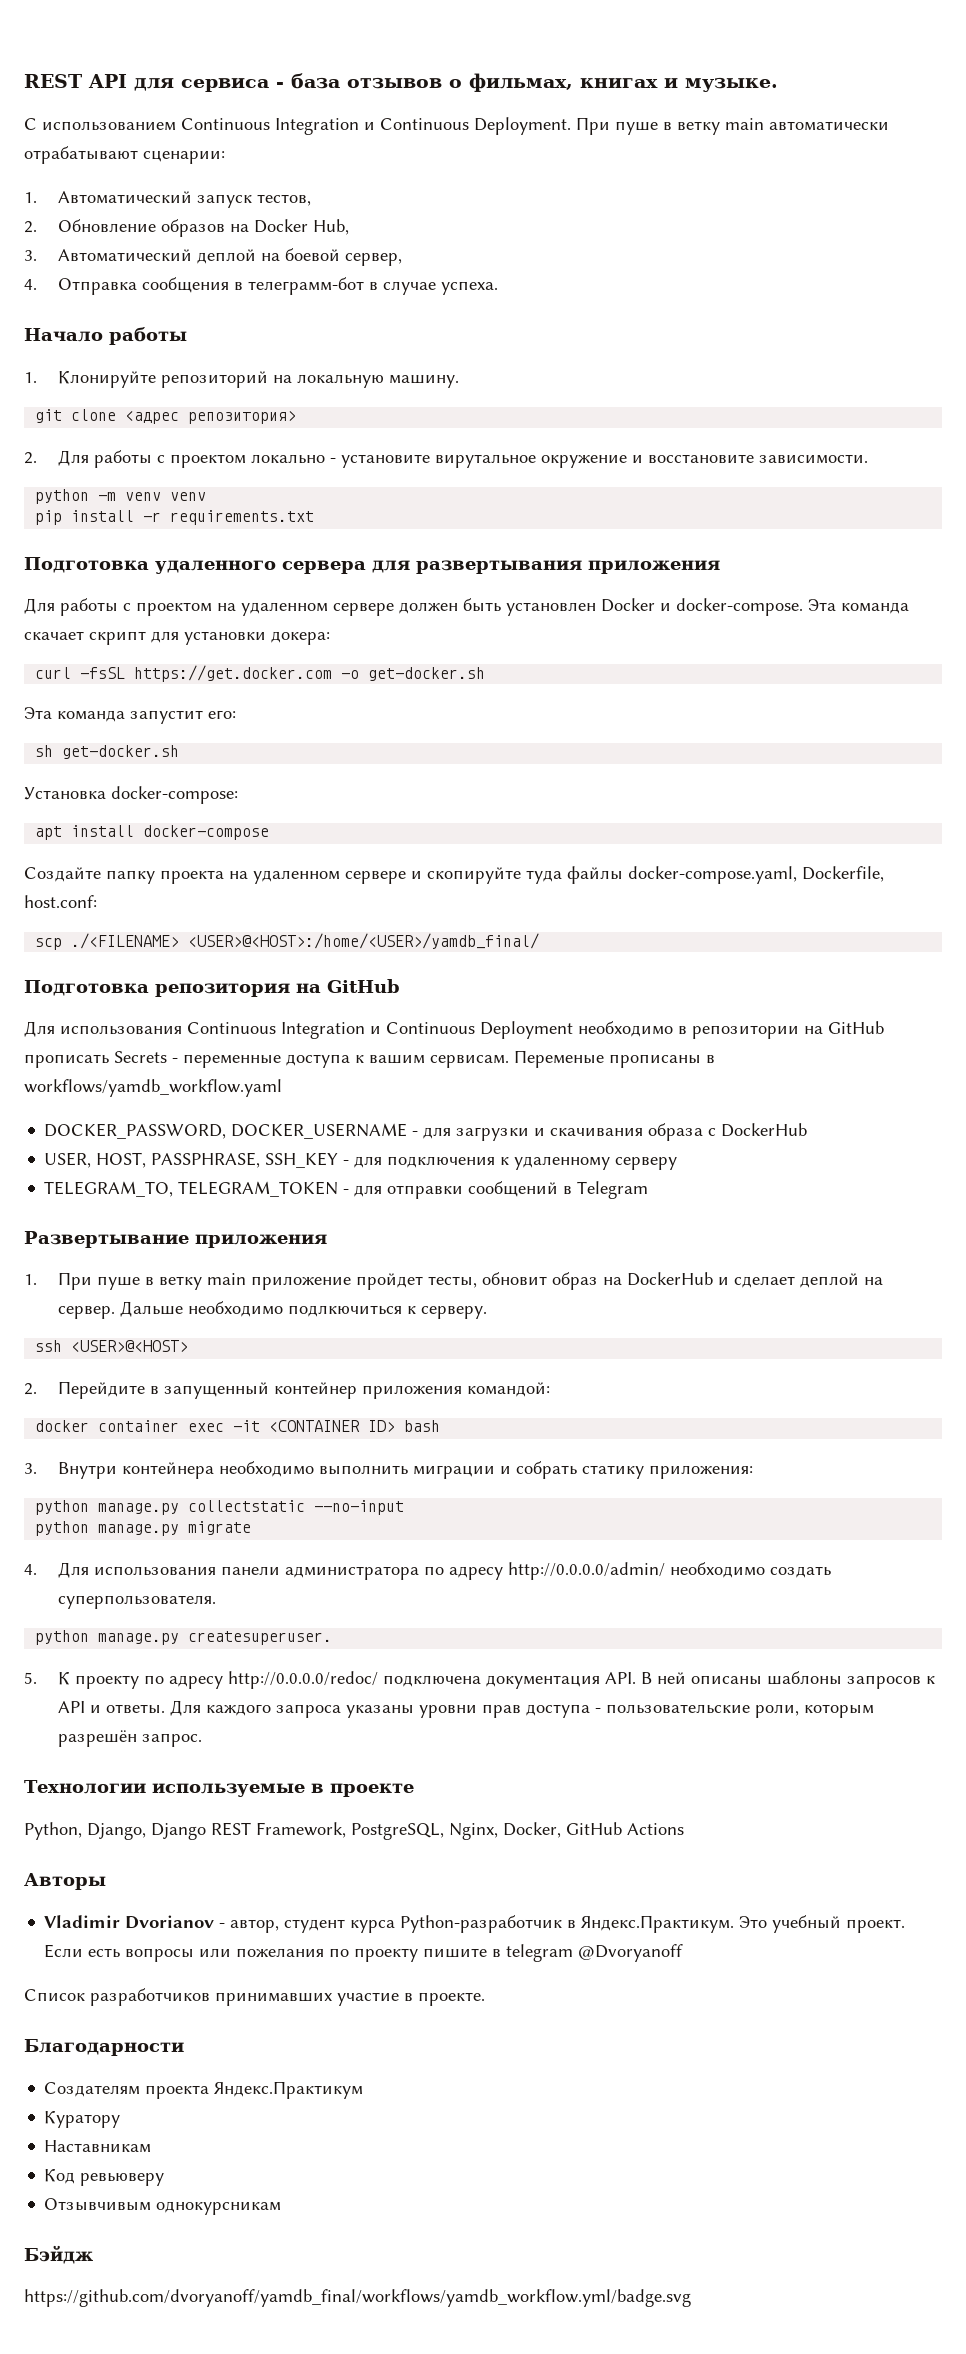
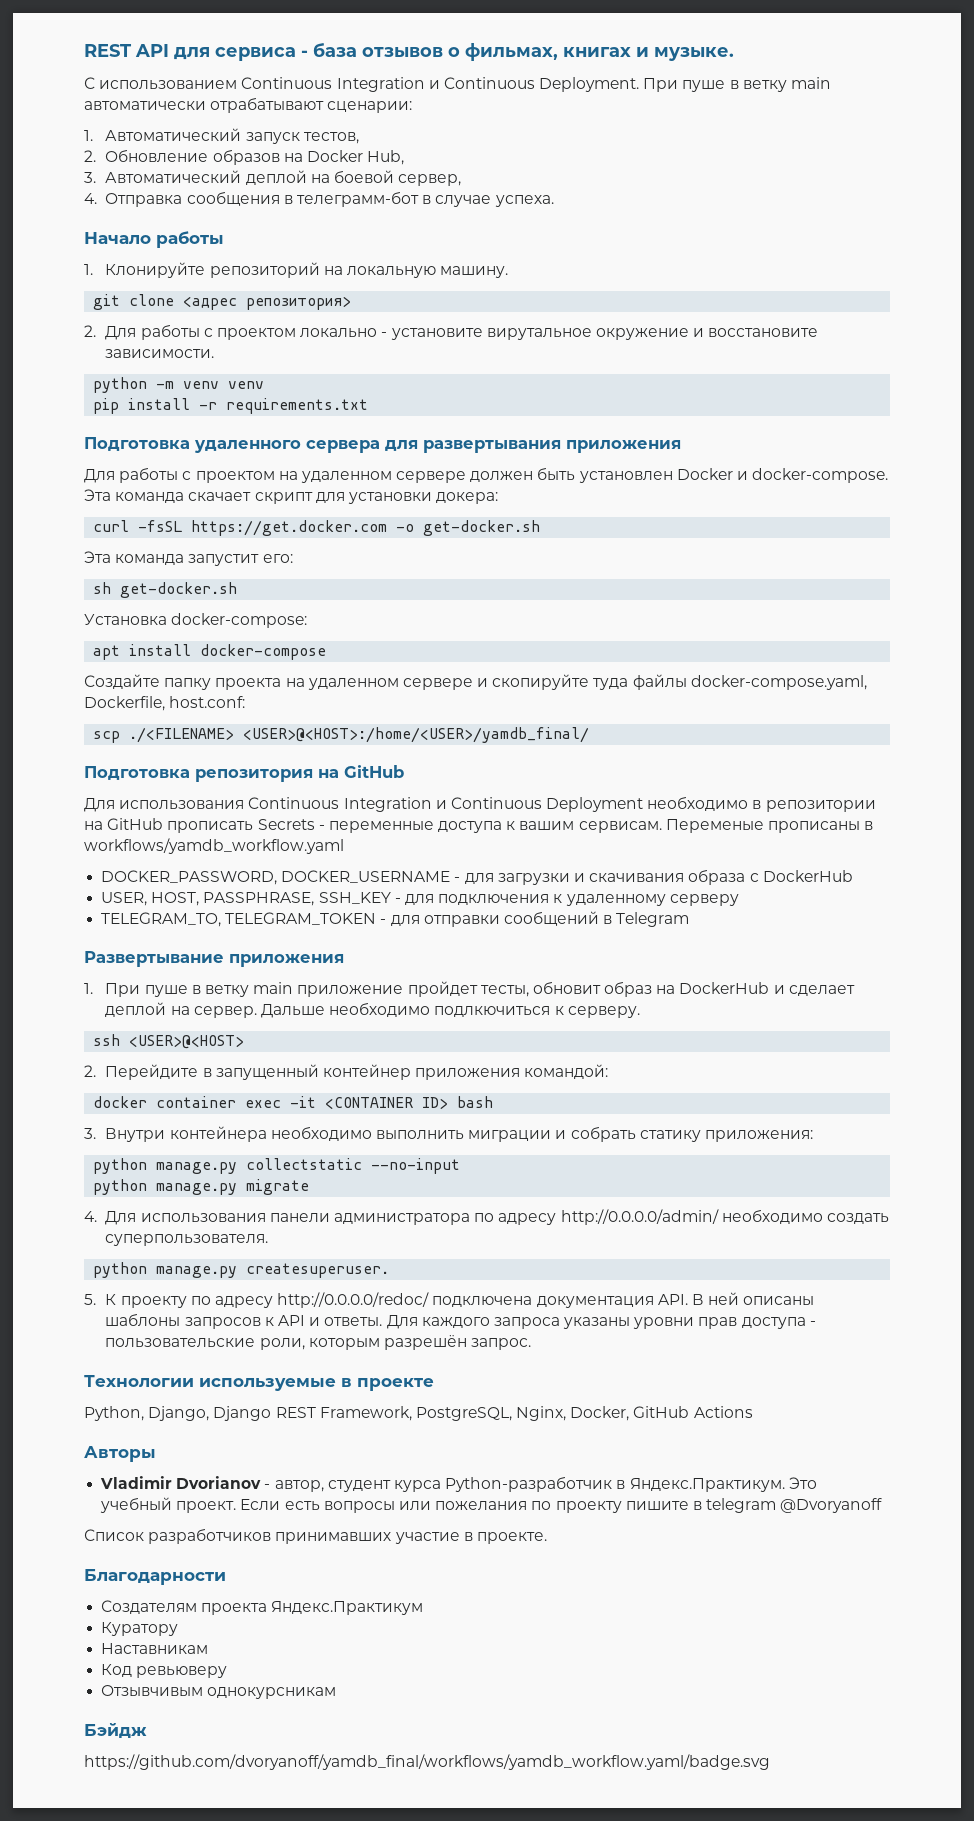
- https://github.com/dvoryanoff/yamdb_final/workflows/yamdb_workflow.yml/badge.svg
+ https://github.com/dvoryanoff/yamdb_final/workflows/yamdb_workflow.yaml/badge.svg

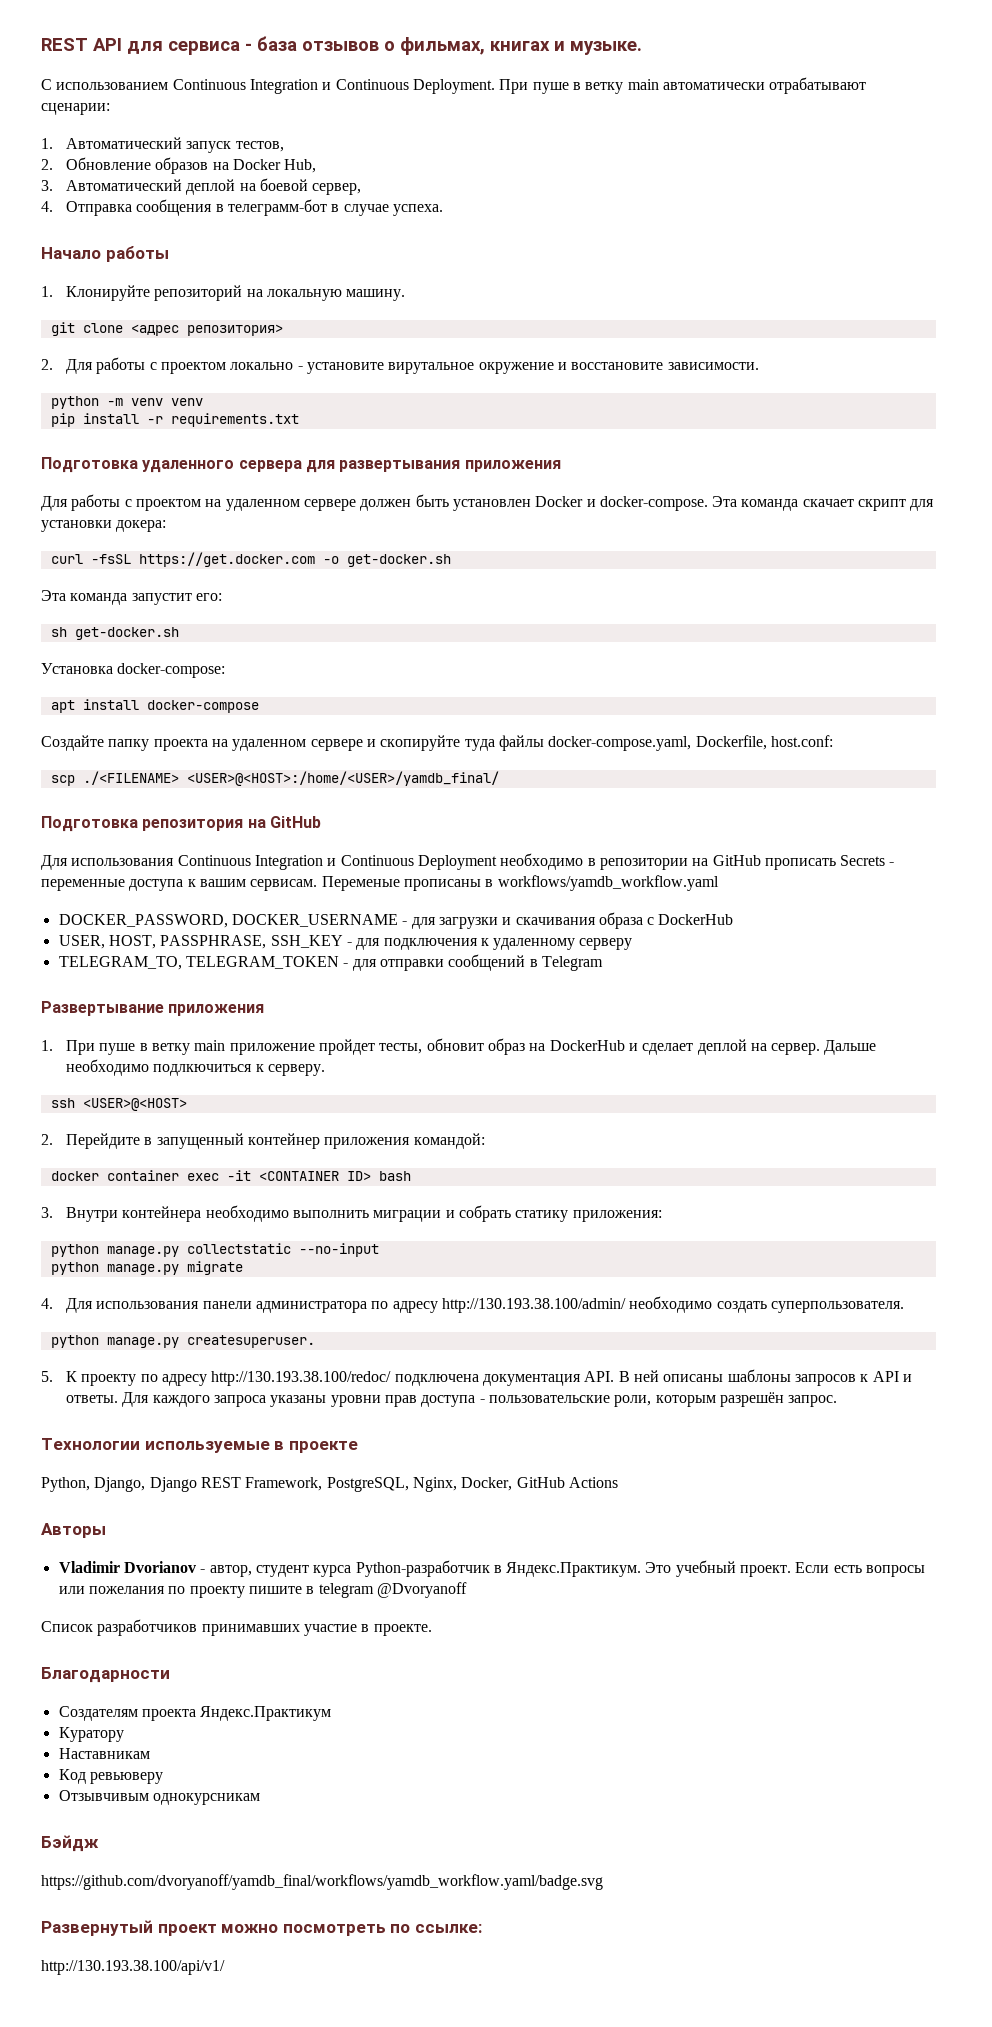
- 4. Для использования панели администратора по адресу http://0.0.0.0/admin/ необходимо создать суперпользователя.
+ 4. Для использования панели администратора по адресу http://130.193.38.100/admin/ необходимо создать суперпользователя.
- 5. К проекту по адресу http://0.0.0.0/redoc/ подключена документация API. В ней описаны шаблоны запросов к API и ответы.
+ 5. К проекту по адресу http://130.193.38.100/redoc/ подключена документация API. В ней описаны шаблоны запросов к API и ответы.
+ Развернутый проект можно посмотреть по ссылке:
+ http://130.193.38.100/api/v1/

